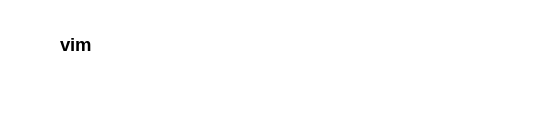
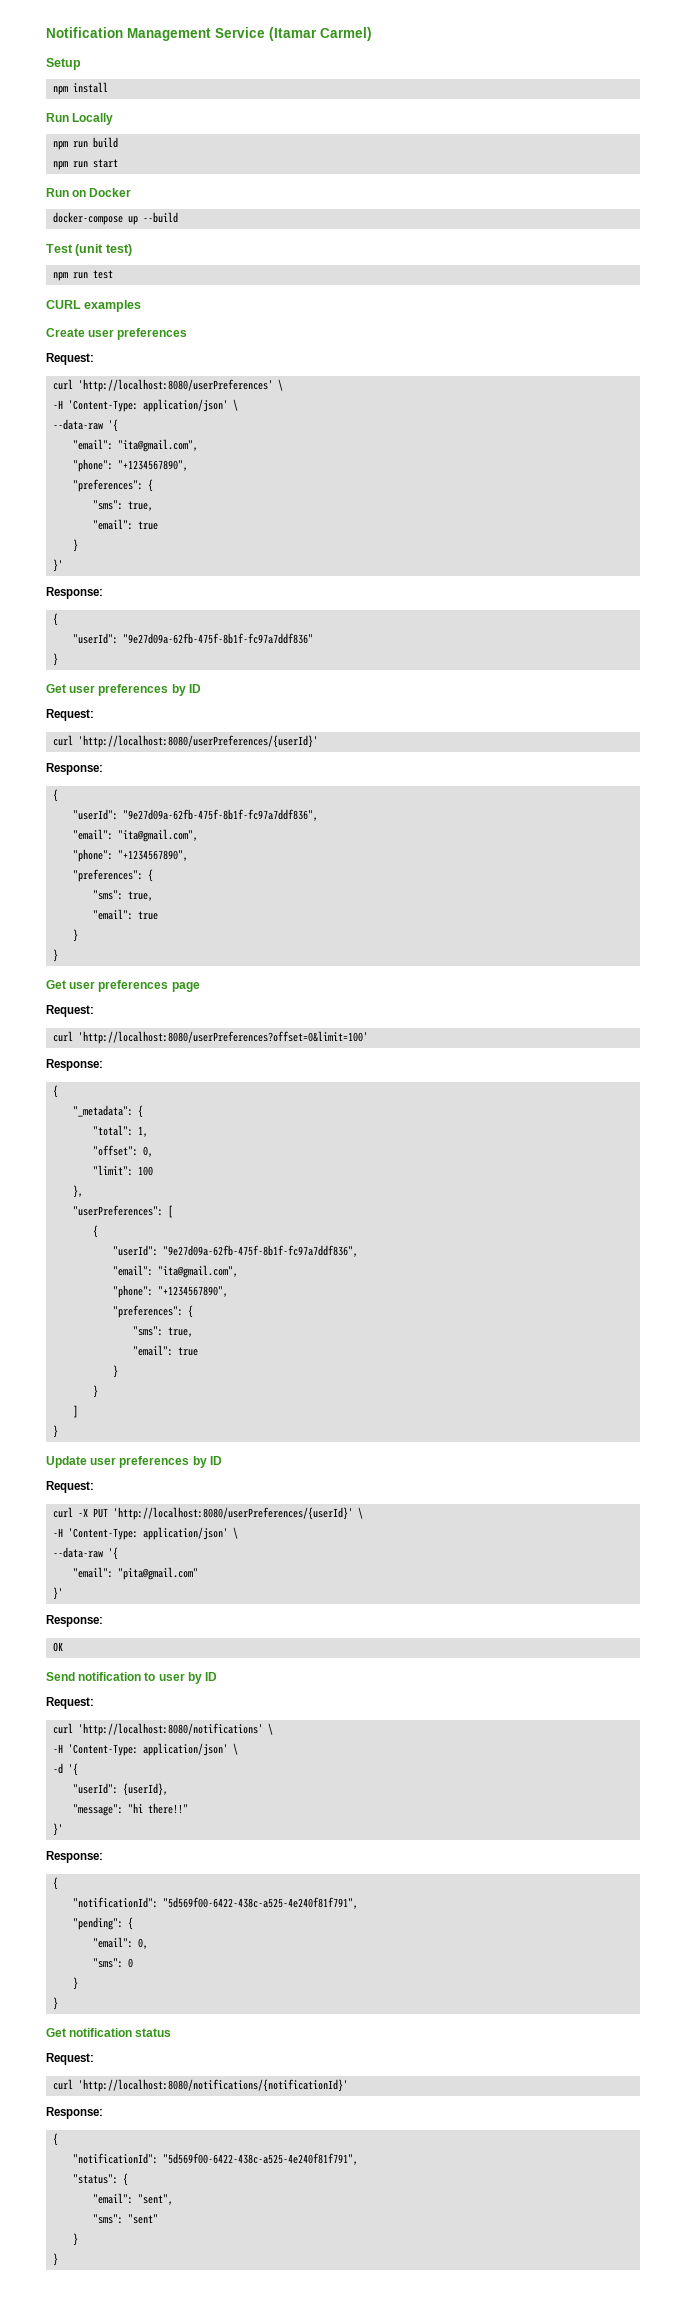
- vim
+ Notification Management Service (Itamar Carmel)
+ Setup
+ npm install
+ Run Locally
+ npm run build
+ npm run start
+ Run on Docker
+ docker-compose up --build
+ Test (unit test)
+ npm run test
+ CURL examples
+ Create user preferences
+ Request:
+ curl 'http://localhost:8080/userPreferences' \
+ -H 'Content-Type: application/json' \
+ --data-raw '{
+ "email": "ita@gmail.com",
+ "phone": "+1234567890",
+ "preferences": {
+ "sms": true,
+ "email": true
+ }
+ }'
+ Response:
+ {
+ "userId": "9e27d09a-62fb-475f-8b1f-fc97a7ddf836"
+ }
+ Get user preferences by ID
+ Request:
+ curl 'http://localhost:8080/userPreferences/{userId}'
+ Response:
+ {
+ "userId": "9e27d09a-62fb-475f-8b1f-fc97a7ddf836",
+ "email": "ita@gmail.com",
+ "phone": "+1234567890",
+ "preferences": {
+ "sms": true,
+ "email": true
+ }
+ }
+ Get user preferences page
+ Request:
+ curl 'http://localhost:8080/userPreferences?offset=0&limit=100'
+ Response:
+ {
+ "_metadata": {
+ "total": 1,
+ "offset": 0,
+ "limit": 100
+ },
+ "userPreferences": [
+ {
+ "userId": "9e27d09a-62fb-475f-8b1f-fc97a7ddf836",
+ "email": "ita@gmail.com",
+ "phone": "+1234567890",
+ "preferences": {
+ "sms": true,
+ "email": true
+ }
+ }
+ ]
+ }
+ Update user preferences by ID
+ Request:
+ curl -X PUT 'http://localhost:8080/userPreferences/{userId}' \
+ -H 'Content-Type: application/json' \
+ --data-raw '{
+ "email": "pita@gmail.com"
+ }'
+ Response:
+ OK
+ Send notification to user by ID
+ Request:
+ curl 'http://localhost:8080/notifications' \
+ -H 'Content-Type: application/json' \
+ -d '{
+ "userId": {userId},
+ "message": "hi there!!"
+ }'
+ Response:
+ {
+ "notificationId": "5d569f00-6422-438c-a525-4e240f81f791",
+ "pending": {
+ "email": 0,
+ "sms": 0
+ }
+ }
+ Get notification status
+ Request:
+ curl 'http://localhost:8080/notifications/{notificationId}'
+ Response:
+ {
+ "notificationId": "5d569f00-6422-438c-a525-4e240f81f791",
+ "status": {
+ "email": "sent",
+ "sms": "sent"
+ }
+ }

